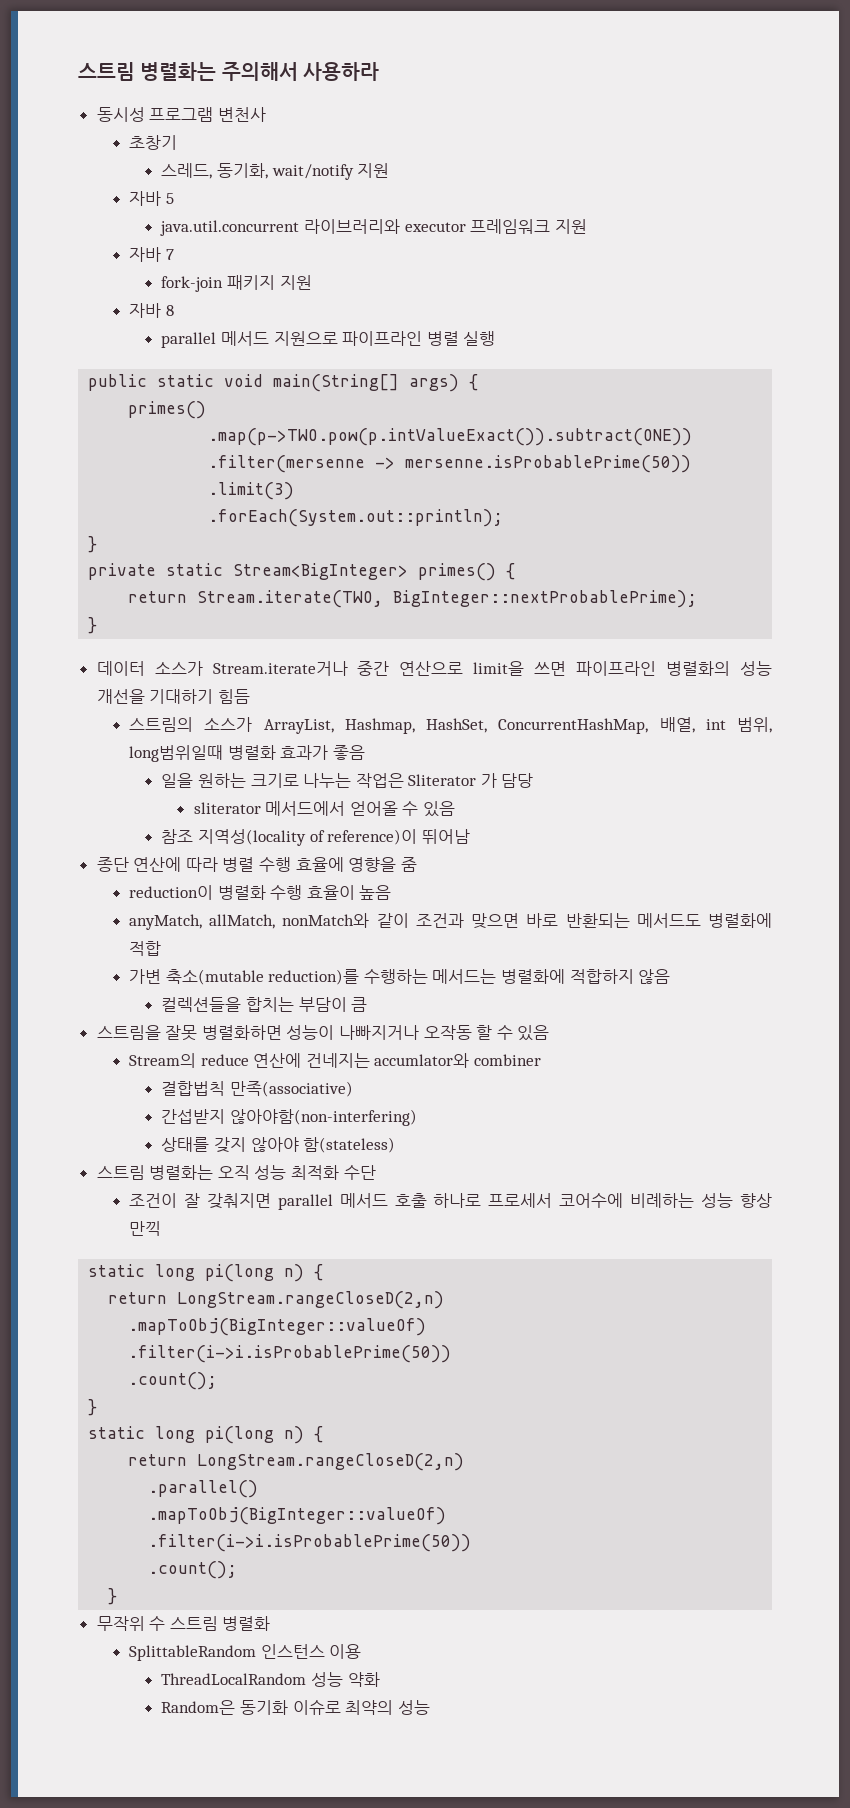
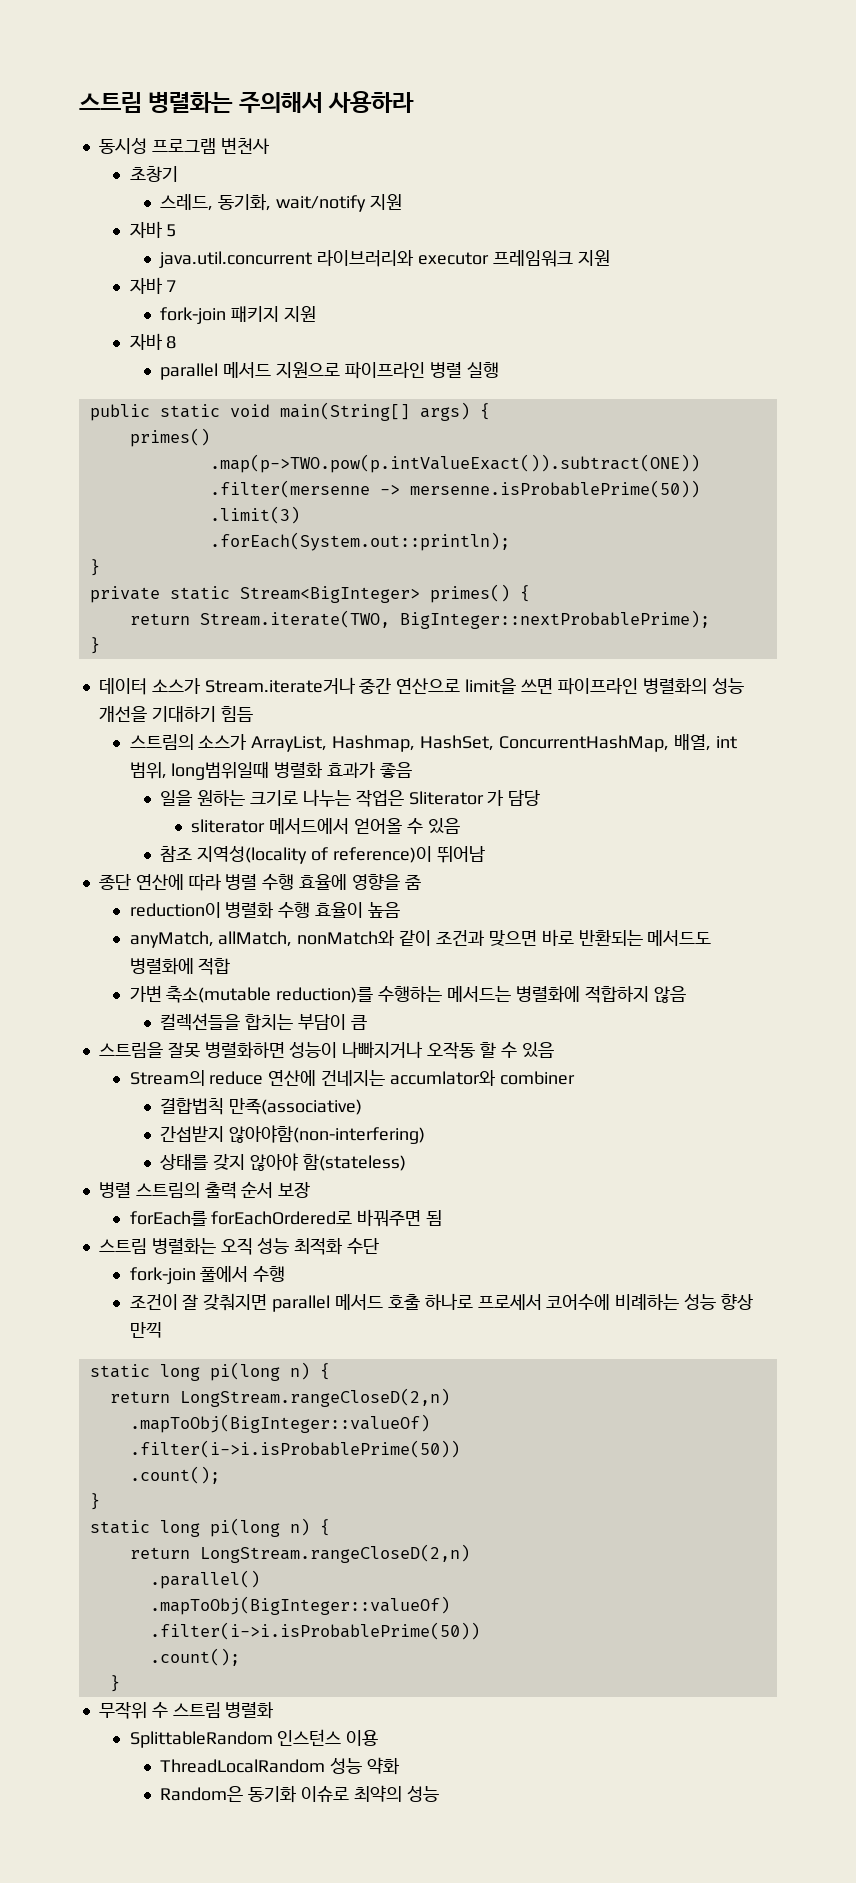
+ 병렬 스트림의 출력 순서 보장
+ forEach를 forEachOrdered로 바꿔주면 됨
+ fork-join 풀에서 수행

